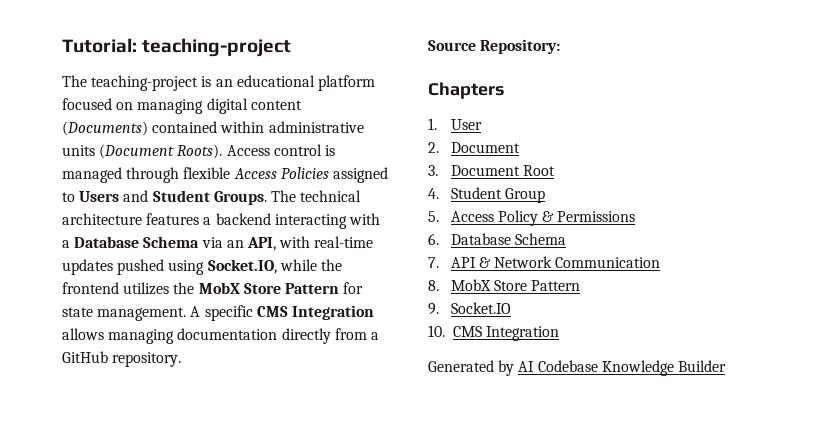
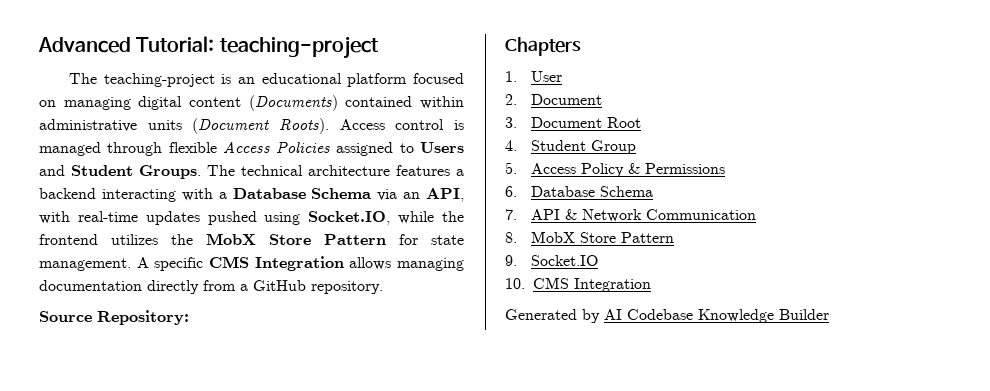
- Tutorial: teaching-project
+ Advanced Tutorial: teaching-project

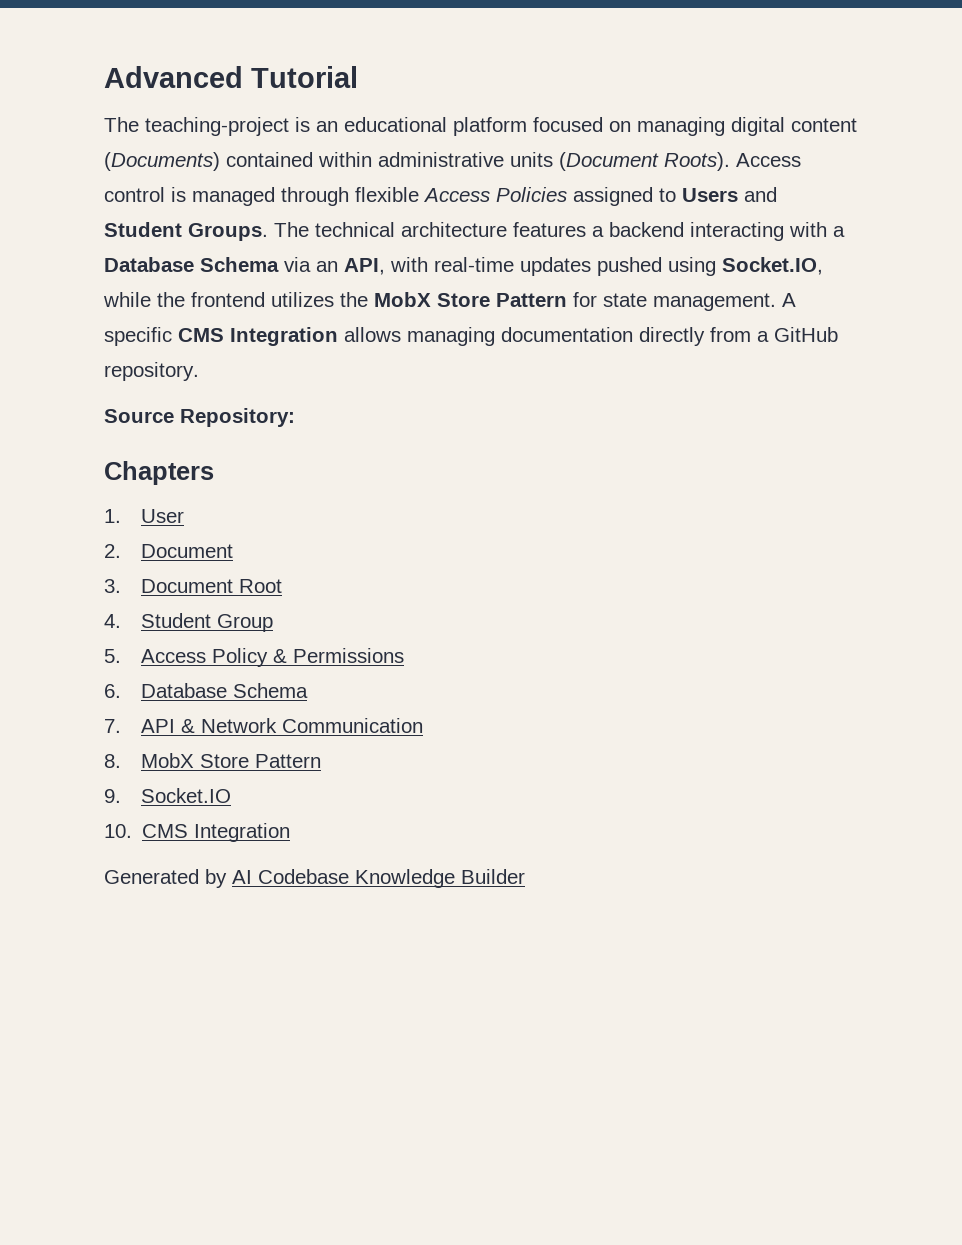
- Advanced Tutorial: teaching-project
+ Advanced Tutorial

